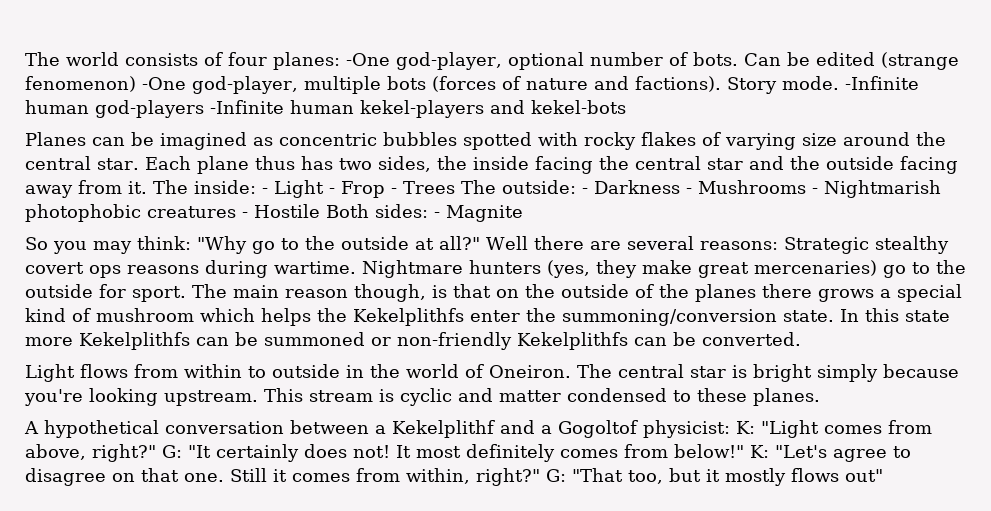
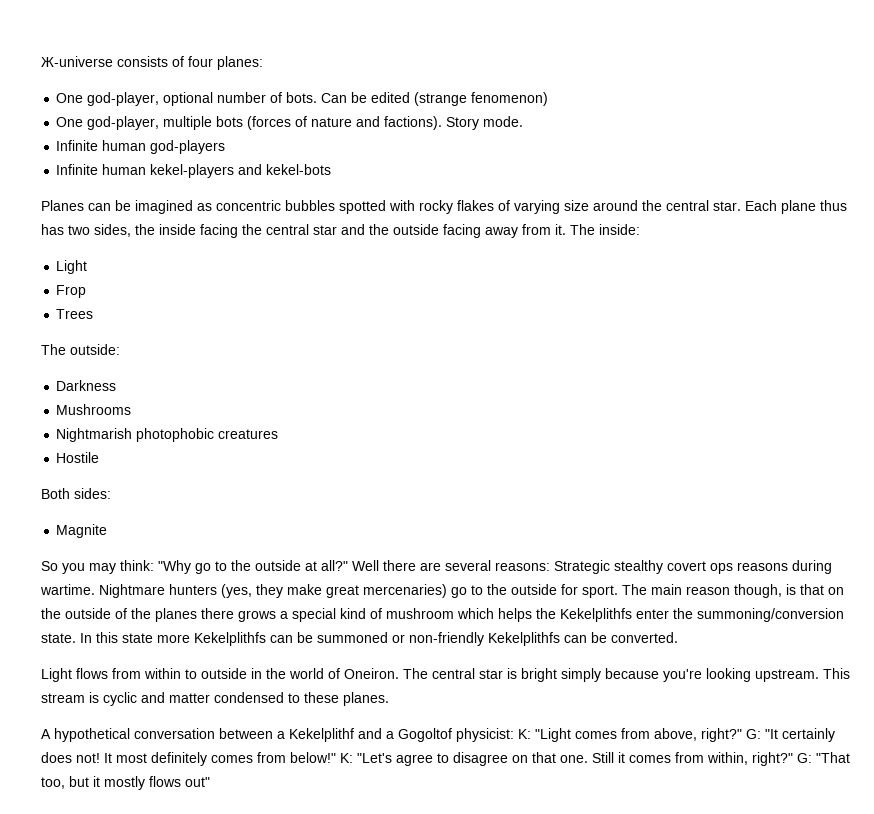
- The world consists of four planes: -One god-player, optional number of bots.
+ Ж-universe consists of four planes:
+ One god-player, optional number of bots.
- Can be edited (strange fenomenon) -One god-player, multiple bots (forces of nature and factions).
+ Can be edited (strange fenomenon)
+ One god-player, multiple bots (forces of nature and factions).
- Story mode. -Infinite human god-players -Infinite human kekel-players and kekel-bots
+ Story mode.
+ Infinite human god-players
+ Infinite human kekel-players and kekel-bots
- The inside: - Light - Frop - Trees The outside: - Darkness - Mushrooms - Nightmarish photophobic creatures - Hostile Both sides: - Magnite
+ The inside:
+ Light
+ Frop
+ Trees
+ The outside:
+ Darkness
+ Mushrooms
+ Nightmarish photophobic creatures
+ Hostile
+ Both sides:
+ Magnite

